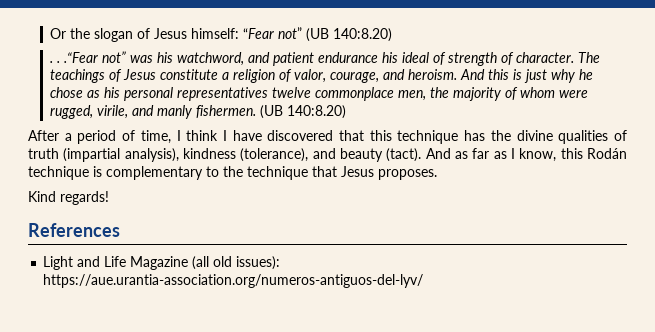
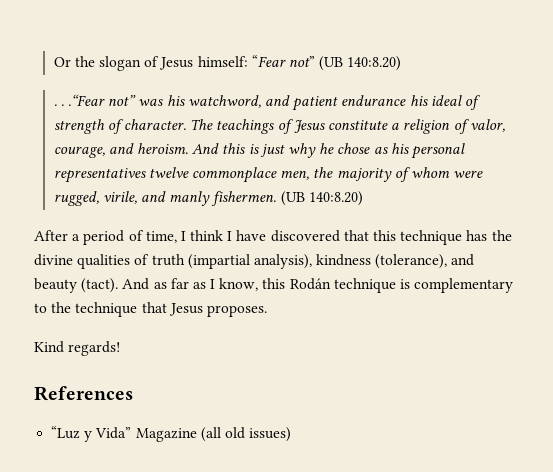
- Light and Life Magazine (all old issues): https://aue.urantia-association.org/numeros-antiguos-del-lyv/
+ “Luz y Vida” Magazine (all old issues)

